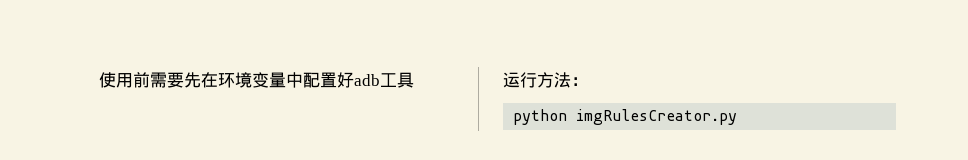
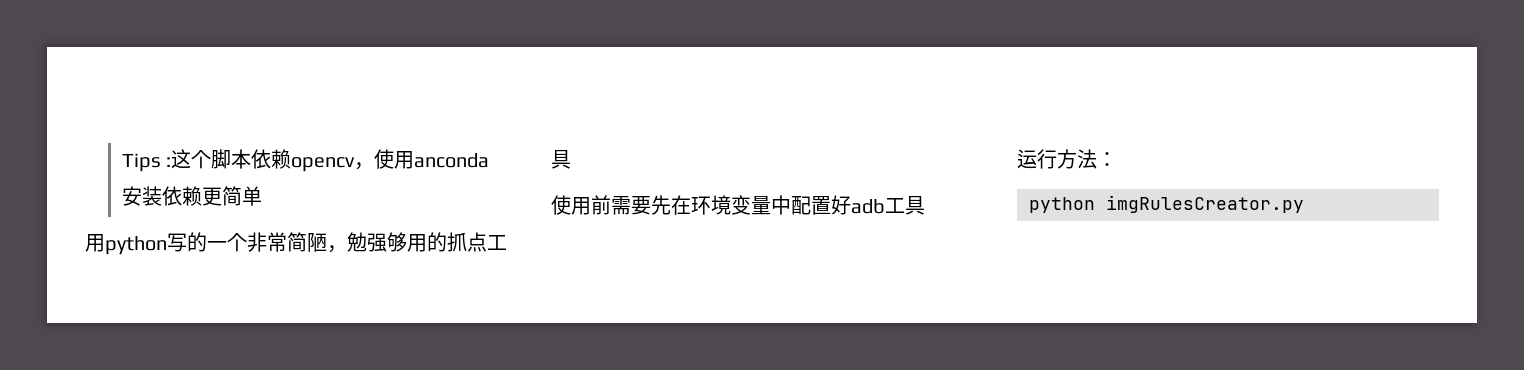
+ Tips :这个脚本依赖opencv，使用anconda安装依赖更简单
+ 用python写的一个非常简陋，勉强够用的抓点工具

